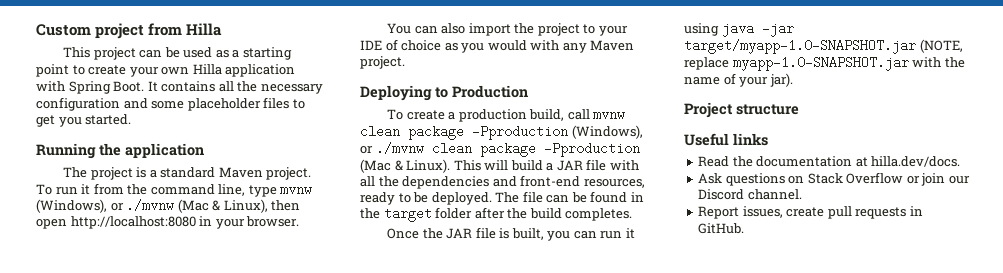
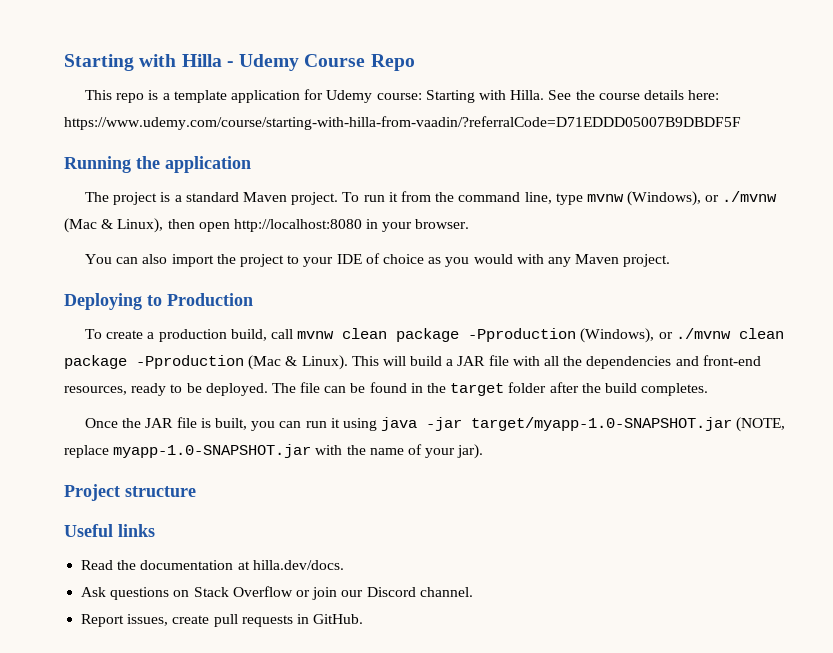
- Custom project from Hilla
- This project can be used as a starting point to create your own Hilla application with Spring Boot. It contains all the necessary configuration and some placeholder files to get you started.
+ Starting with Hilla - Udemy Course Repo
+ This repo is a template application for Udemy course: Starting with Hilla. See the course details here: https://www.udemy.com/course/starting-with-hilla-from-vaadin/?referralCode=D71EDDD05007B9DBDF5F

